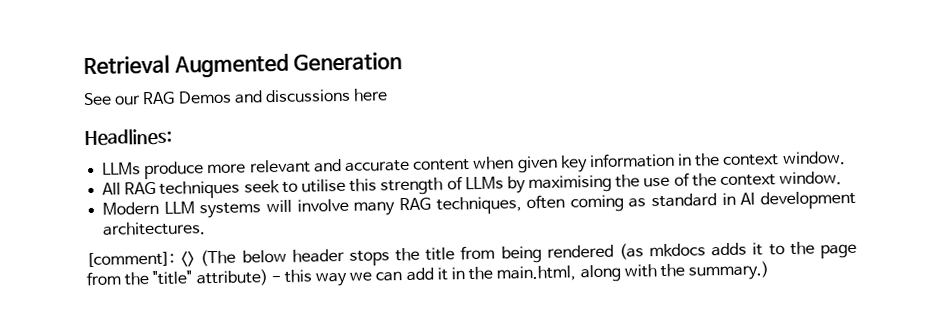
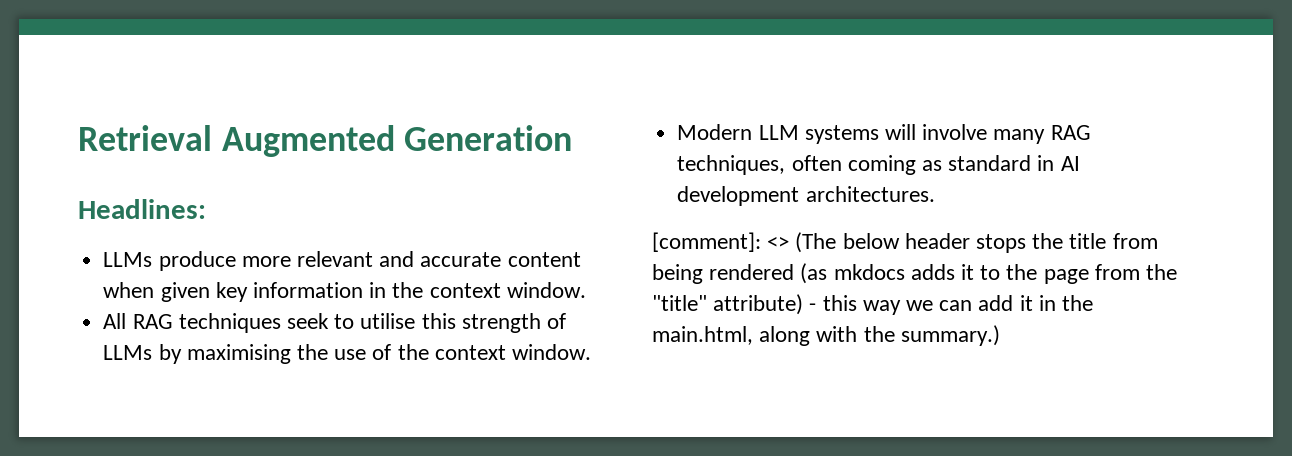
- See our RAG Demos and discussions here

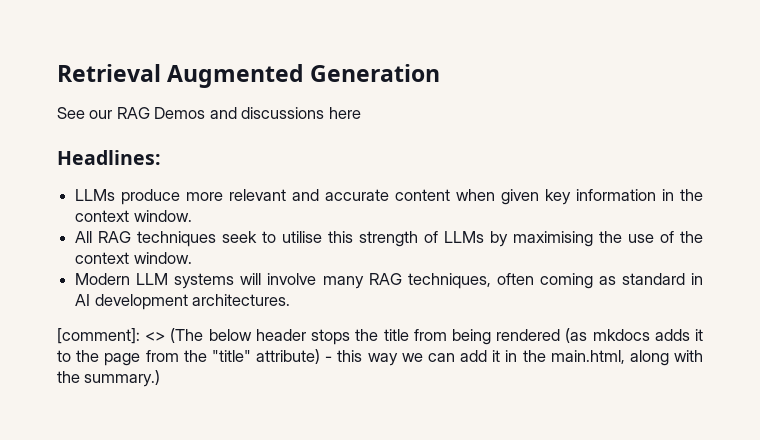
+ See our RAG Demos and discussions here

